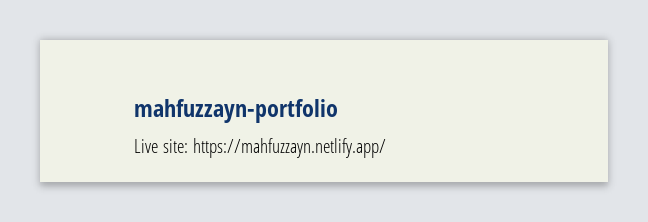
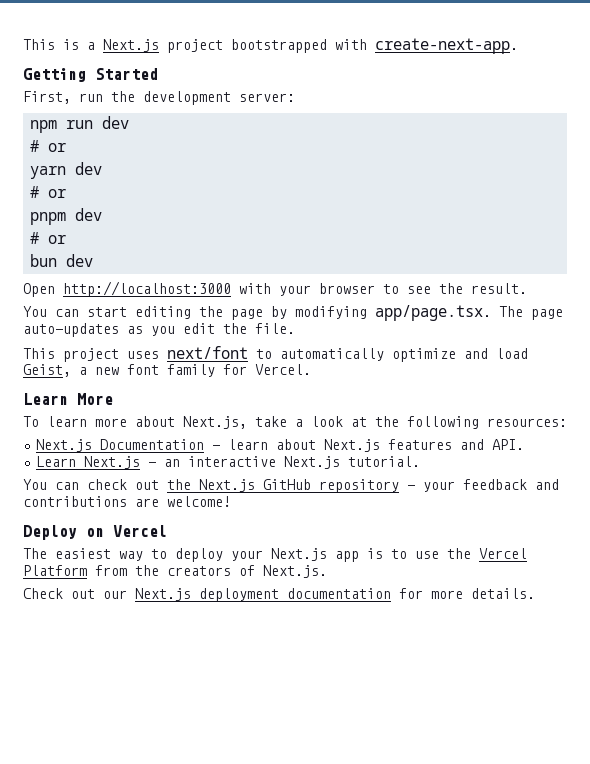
- mahfuzzayn-portfolio
- Live site: https://mahfuzzayn.netlify.app/
+ This is a Next.js project bootstrapped with create-next-app.
+ Getting Started
+ First, run the development server:
+ npm run dev
+ # or
+ yarn dev
+ # or
+ pnpm dev
+ # or
+ bun dev
+ Open http://localhost:3000 with your browser to see the result.
+ You can start editing the page by modifying app/page.tsx. The page auto-updates as you edit the file.
+ This project uses next/font to automatically optimize and load Geist, a new font family for Vercel.
+ Learn More
+ To learn more about Next.js, take a look at the following resources:
+ Next.js Documentation - learn about Next.js features and API.
+ Learn Next.js - an interactive Next.js tutorial.
+ You can check out the Next.js GitHub repository - your feedback and contributions are welcome!
+ Deploy on Vercel
+ The easiest way to deploy your Next.js app is to use the Vercel Platform from the creators of Next.js.
+ Check out our Next.js deployment documentation for more details.

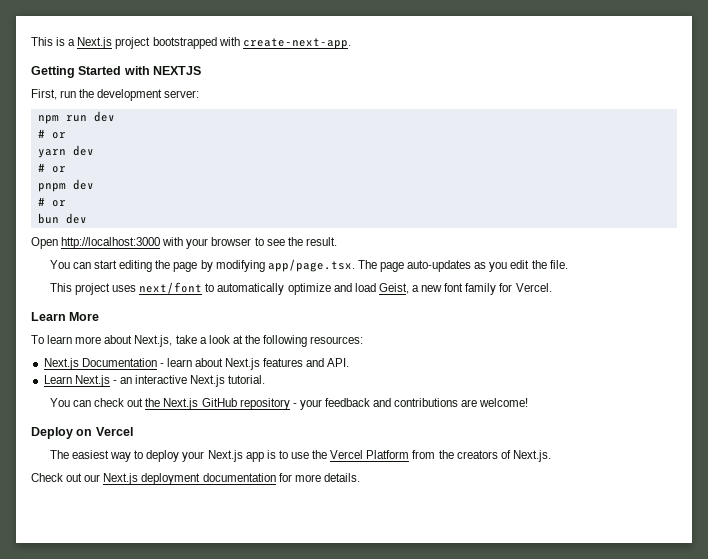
- Getting Started
+ Getting Started with NEXTJS

